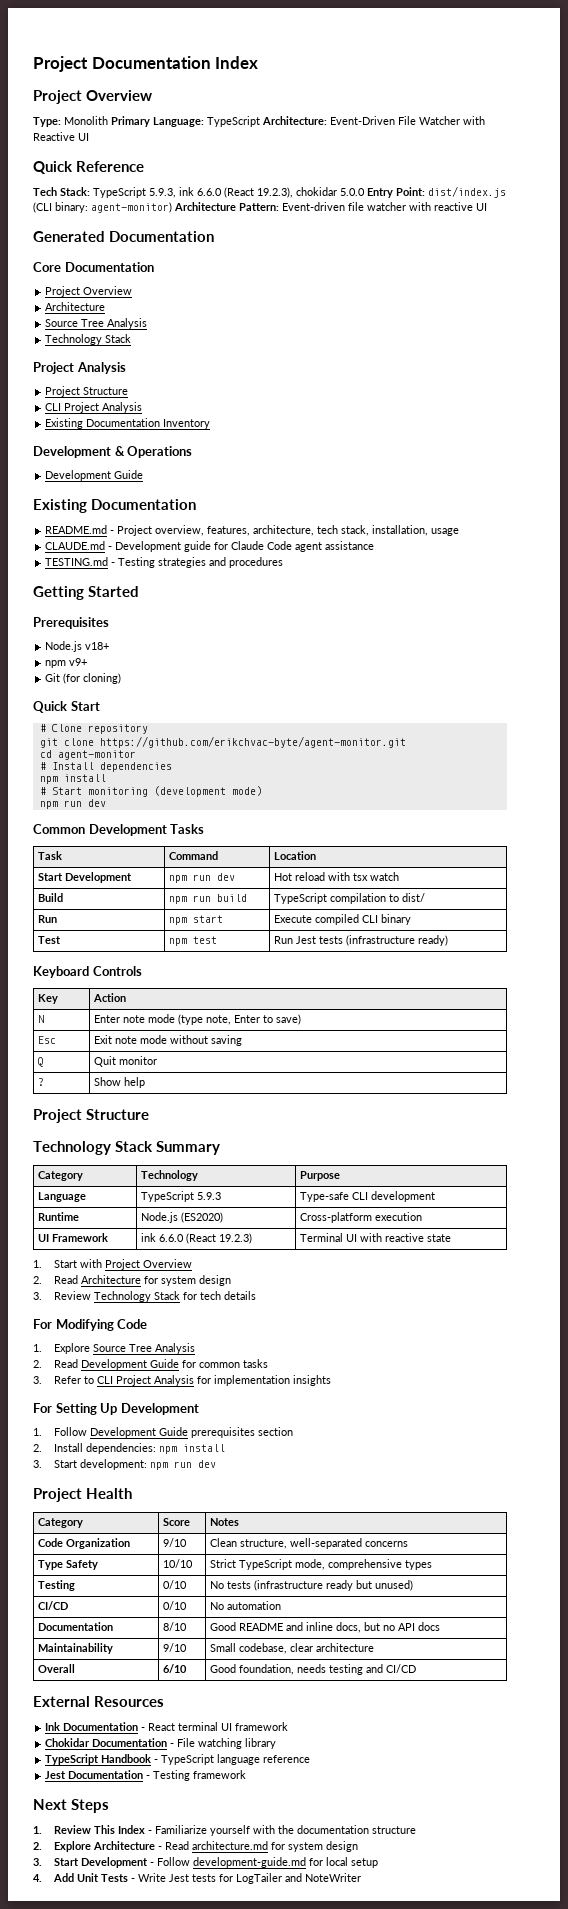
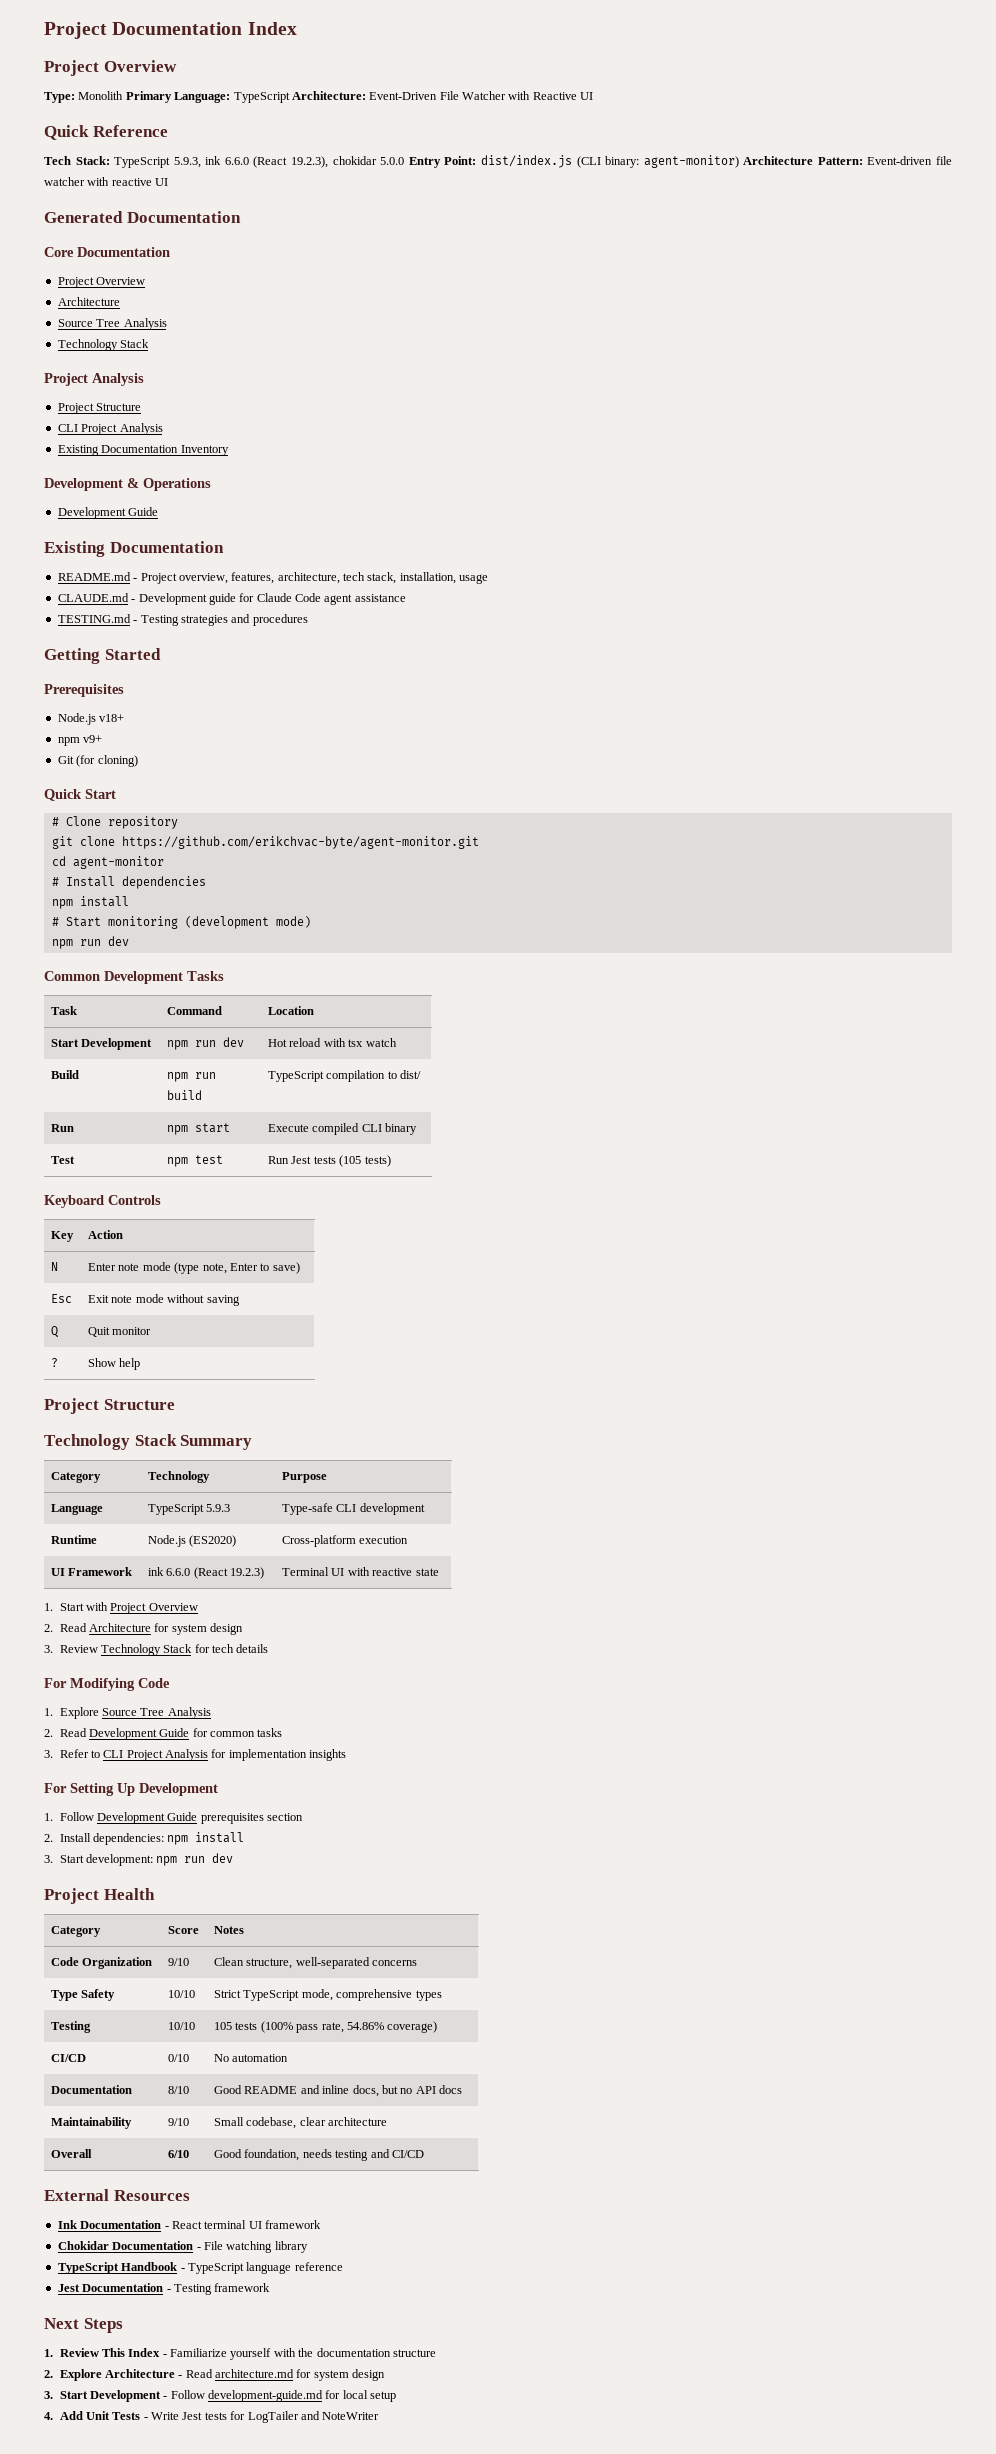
- Test | npm test | Run Jest tests (infrastructure ready)
+ Test | npm test | Run Jest tests (105 tests)
- Testing | 0/10 | No tests (infrastructure ready but unused)
+ Testing | 10/10 | 105 tests (100% pass rate, 54.86% coverage)

